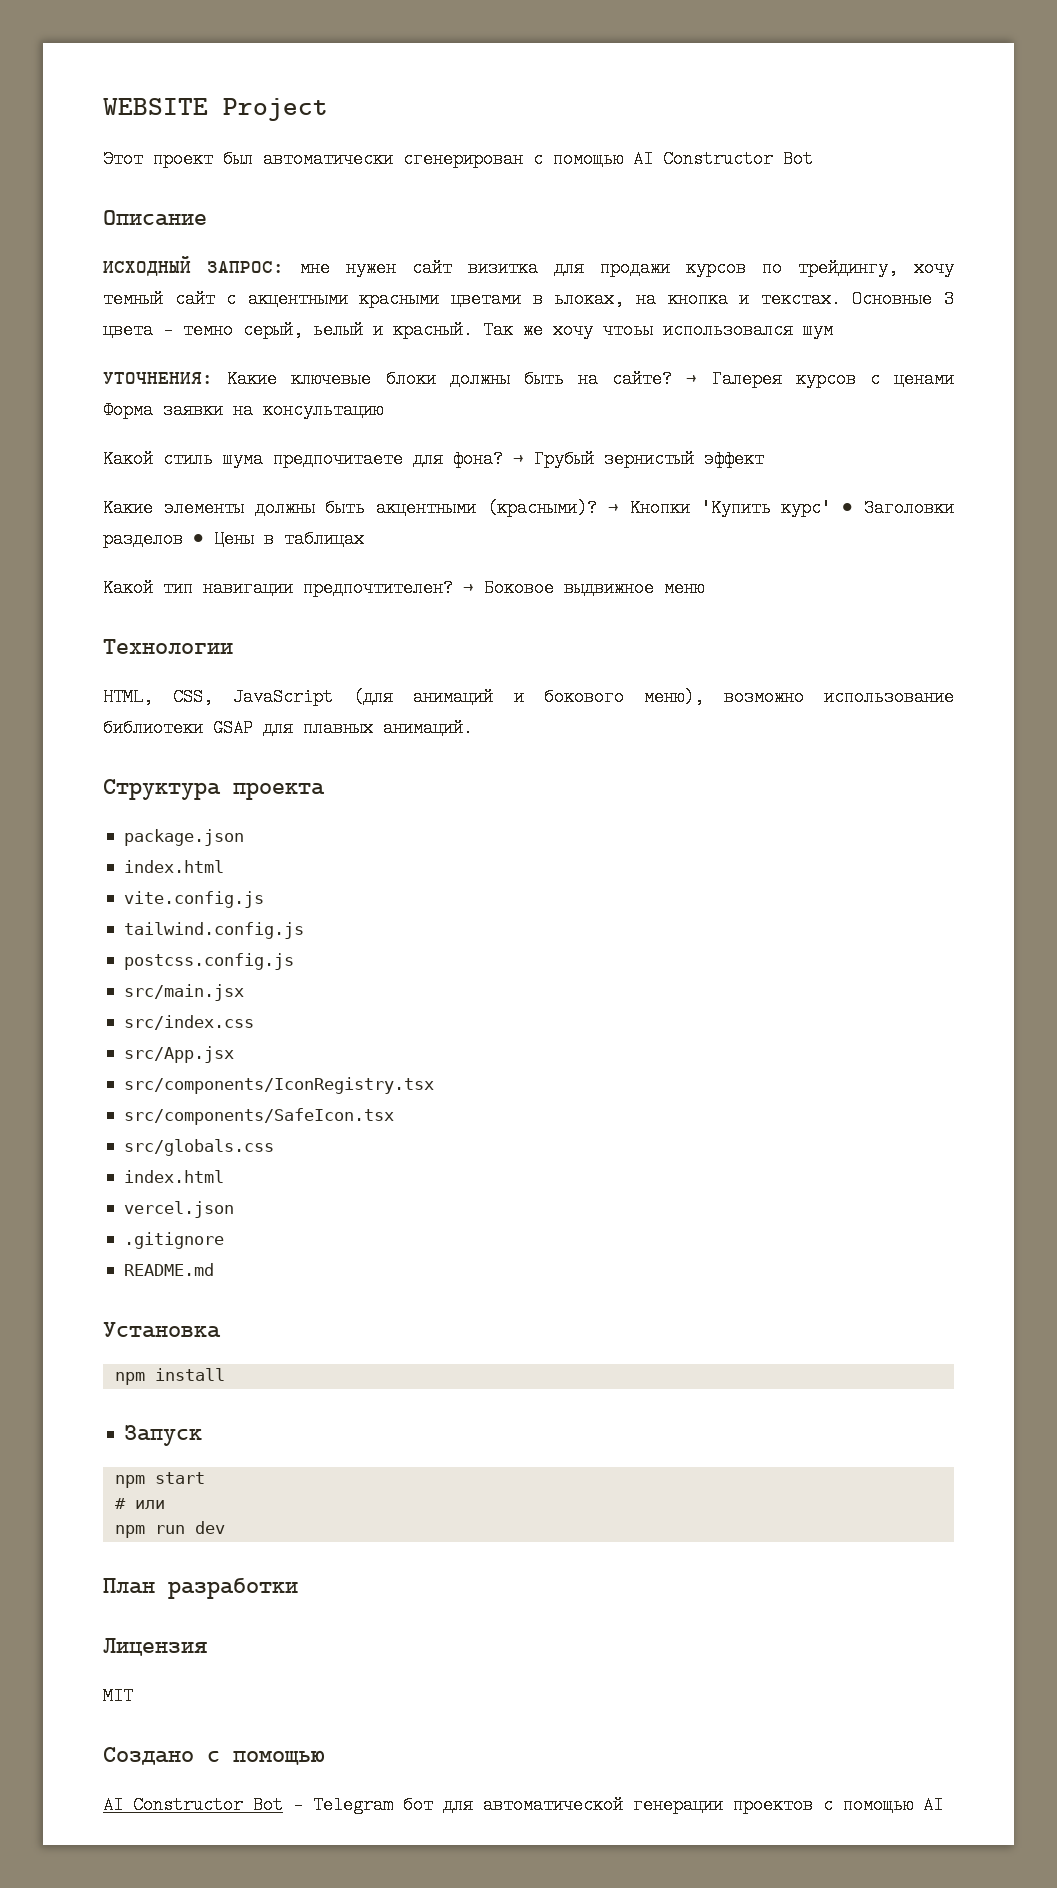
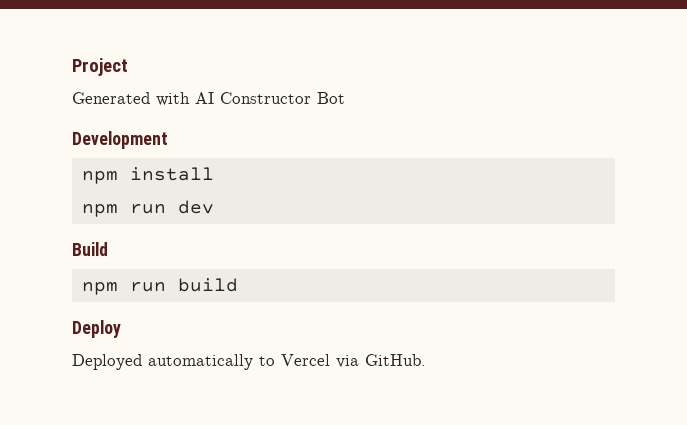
- WEBSITE Project
+ Project
- Этот проект был автоматически сгенерирован с помощью AI Constructor Bot
- Описание
- ИСХОДНЫЙ ЗАПРОС: мне нужен сайт визитка для продажи курсов по трейдингу, хочу темный сайт с акцентными красными цветами в ьлоках, на кнопка и текстах. Основные 3 цвета - темно серый, ьелый и красный. Так же хочу чтоьы использовался шум
- УТОЧНЕНИЯ: Какие ключевые блоки должны быть на сайте? → Галерея курсов с ценами Форма заявки на консультацию
- Какой стиль шума предпочитаете для фона? → Грубый зернистый эффект
- Какие элементы должны быть акцентными (красными)? → Кнопки 'Купить курс' • Заголовки разделов • Цены в таблицах
- Какой тип навигации предпочтителен? → Боковое выдвижное меню
- Технологии
- HTML, CSS, JavaScript (для анимаций и бокового меню), возможно использование библиотеки GSAP для плавных анимаций.
- Структура проекта
- package.json
- index.html
- vite.config.js
- tailwind.config.js
- postcss.config.js
- src/main.jsx
- src/index.css
- src/App.jsx
- src/components/IconRegistry.tsx
- src/components/SafeIcon.tsx
- src/globals.css
- index.html
- vercel.json
- .gitignore
- README.md
- Установка
+ Generated with AI Constructor Bot
+ Development
  npm install
- Запуск
- npm start
- # или
  npm run dev
- План разработки
- Лицензия
- MIT
- Создано с помощью
- AI Constructor Bot - Telegram бот для автоматической генерации проектов с помощью AI
+ Build
+ npm run build
+ Deploy
+ Deployed automatically to Vercel via GitHub.

